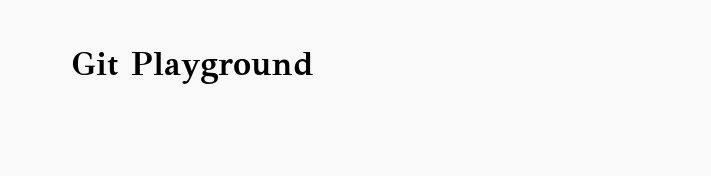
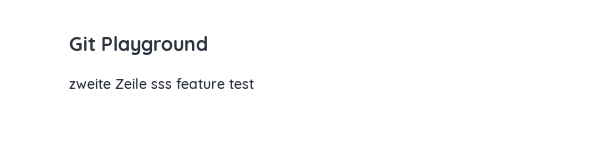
+ zweite Zeile sss feature test

